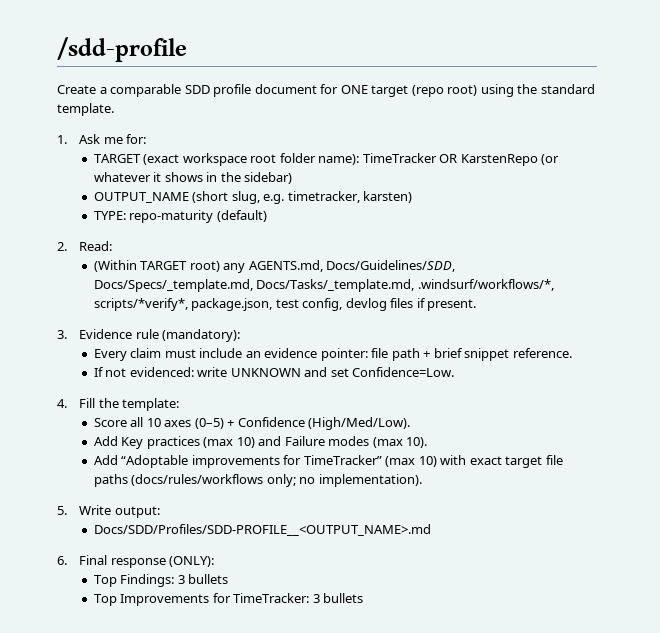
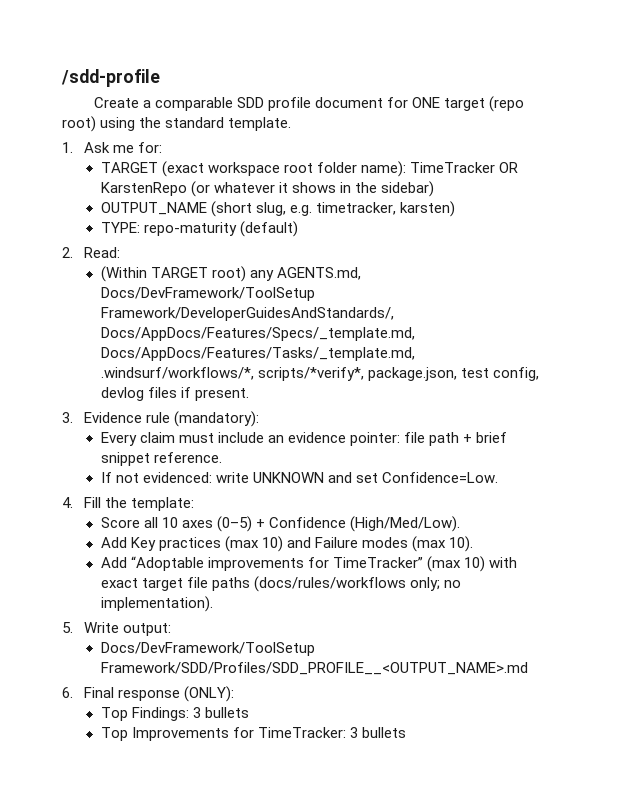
- (Within TARGET root) any AGENTS.md, Docs/Guidelines/SDD, Docs/Specs/_template.md, Docs/Tasks/_template.md, .windsurf/workflows/*, scripts/*verify*, package.json, test config, devlog files if present.
+ (Within TARGET root) any AGENTS.md, Docs/DevFramework/ToolSetup Framework/DeveloperGuidesAndStandards/, Docs/AppDocs/Features/Specs/_template.md, Docs/AppDocs/Features/Tasks/_template.md, .windsurf/workflows/*, scripts/*verify*, package.json, test config, devlog files if present.
- Docs/SDD/Profiles/SDD-PROFILE__<OUTPUT_NAME>.md
+ Docs/DevFramework/ToolSetup Framework/SDD/Profiles/SDD_PROFILE__<OUTPUT_NAME>.md

